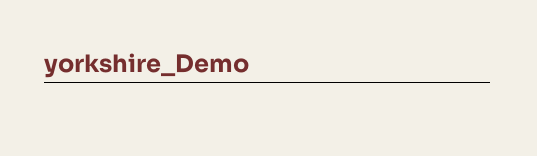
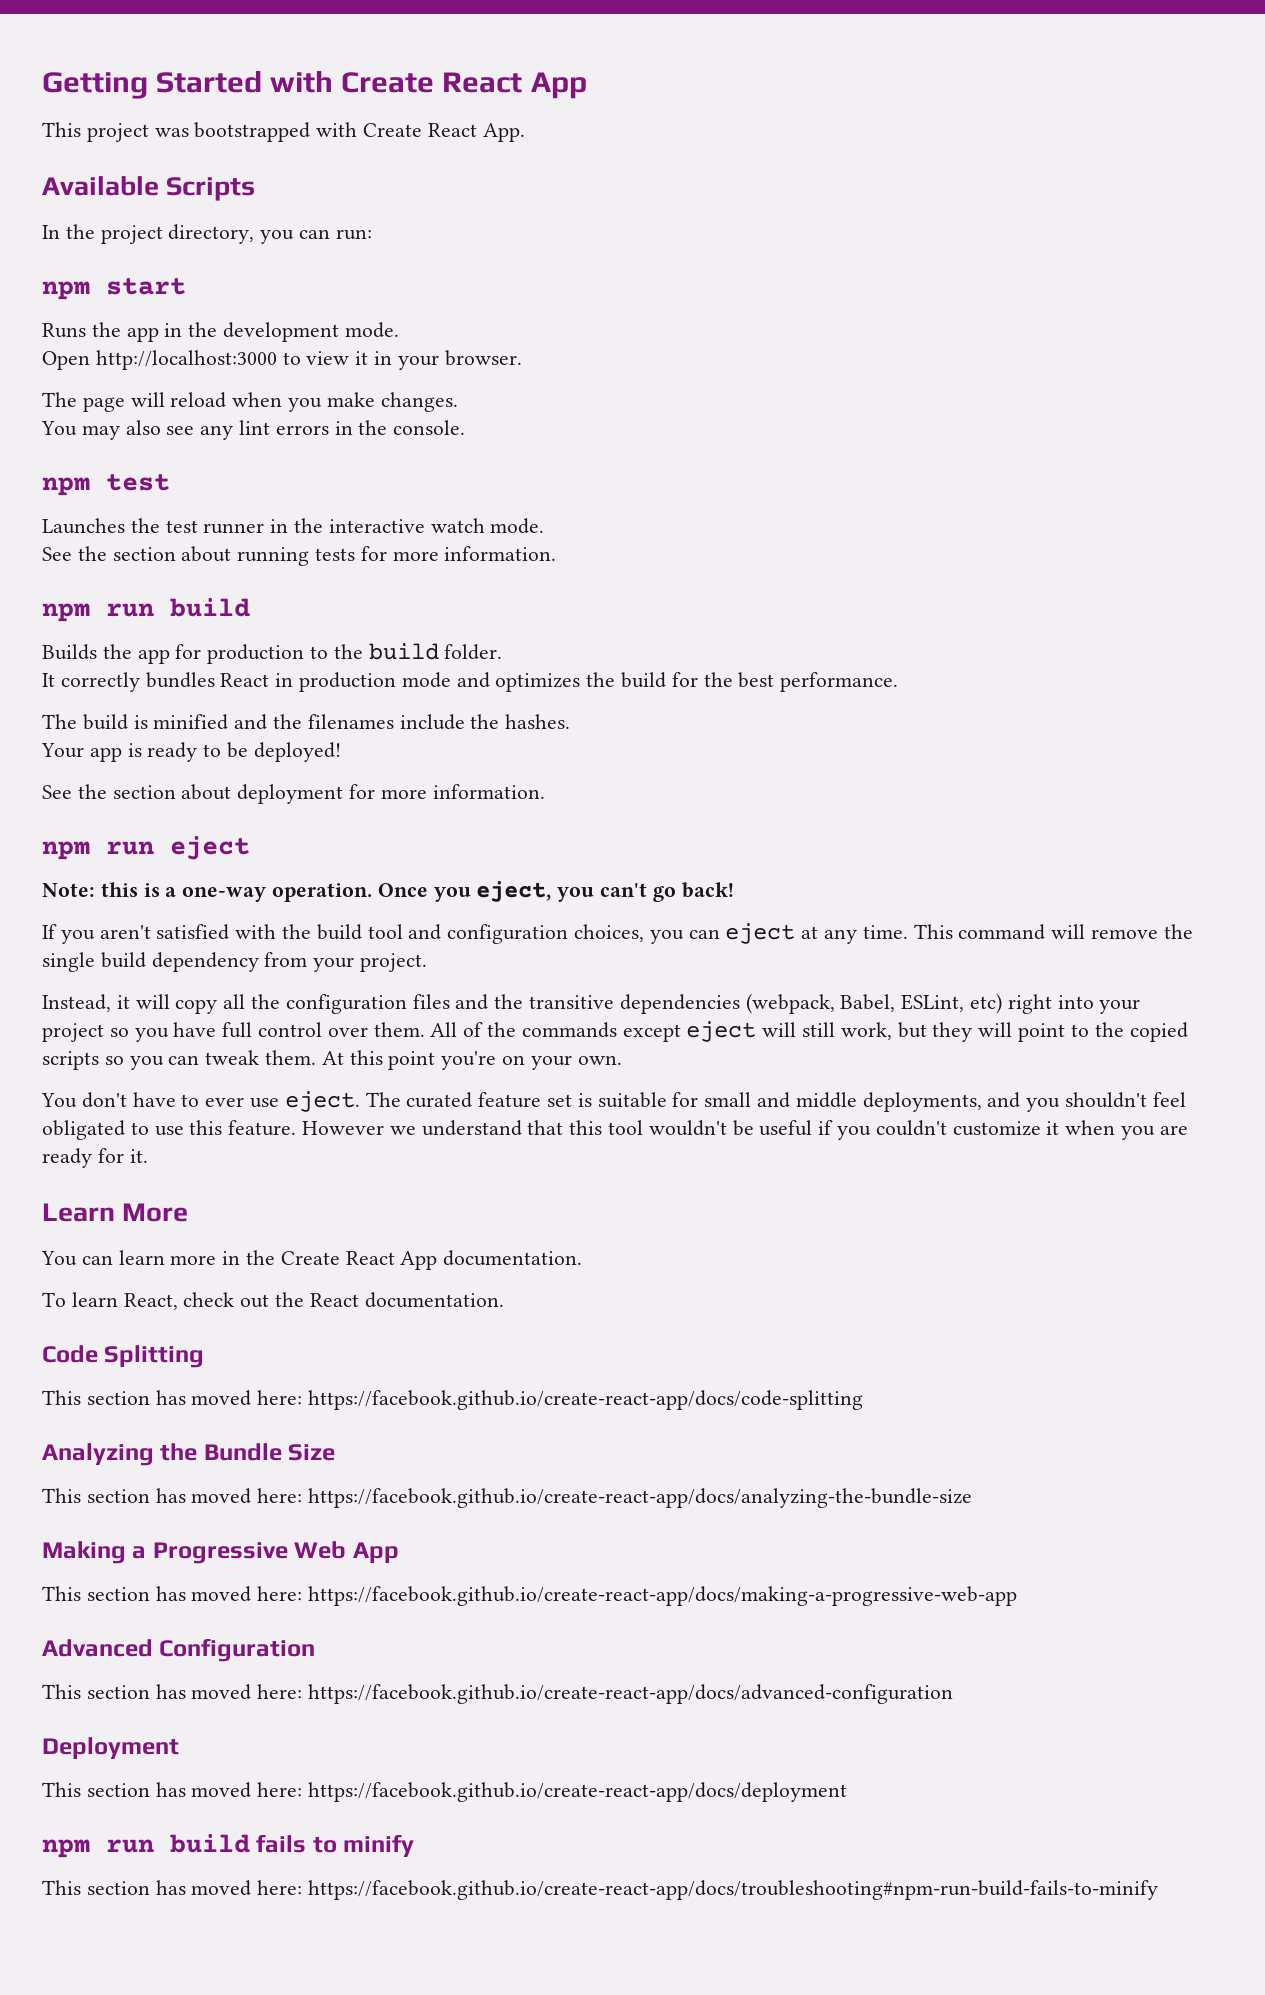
- yorkshire_Demo
+ Getting Started with Create React App
+ This project was bootstrapped with Create React App.
+ Available Scripts
+ In the project directory, you can run:
+ npm start
+ Runs the app in the development mode.
+ Open http://localhost:3000 to view it in your browser.
+ The page will reload when you make changes.
+ You may also see any lint errors in the console.
+ npm test
+ Launches the test runner in the interactive watch mode.
+ See the section about running tests for more information.
+ npm run build
+ Builds the app for production to the build folder.
+ It correctly bundles React in production mode and optimizes the build for the best performance.
+ The build is minified and the filenames include the hashes.
+ Your app is ready to be deployed!
+ See the section about deployment for more information.
+ npm run eject
+ Note: this is a one-way operation. Once you eject, you can't go back!
+ If you aren't satisfied with the build tool and configuration choices, you can eject at any time. This command will remove the single build dependency from your project.
+ Instead, it will copy all the configuration files and the transitive dependencies (webpack, Babel, ESLint, etc) right into your project so you have full control over them. All of the commands except eject will still work, but they will point to the copied scripts so you can tweak them. At this point you're on your own.
+ You don't have to ever use eject. The curated feature set is suitable for small and middle deployments, and you shouldn't feel obligated to use this feature. However we understand that this tool wouldn't be useful if you couldn't customize it when you are ready for it.
+ Learn More
+ You can learn more in the Create React App documentation.
+ To learn React, check out the React documentation.
+ Code Splitting
+ This section has moved here: https://facebook.github.io/create-react-app/docs/code-splitting
+ Analyzing the Bundle Size
+ This section has moved here: https://facebook.github.io/create-react-app/docs/analyzing-the-bundle-size
+ Making a Progressive Web App
+ This section has moved here: https://facebook.github.io/create-react-app/docs/making-a-progressive-web-app
+ Advanced Configuration
+ This section has moved here: https://facebook.github.io/create-react-app/docs/advanced-configuration
+ Deployment
+ This section has moved here: https://facebook.github.io/create-react-app/docs/deployment
+ npm run build fails to minify
+ This section has moved here: https://facebook.github.io/create-react-app/docs/troubleshooting#npm-run-build-fails-to-minify

